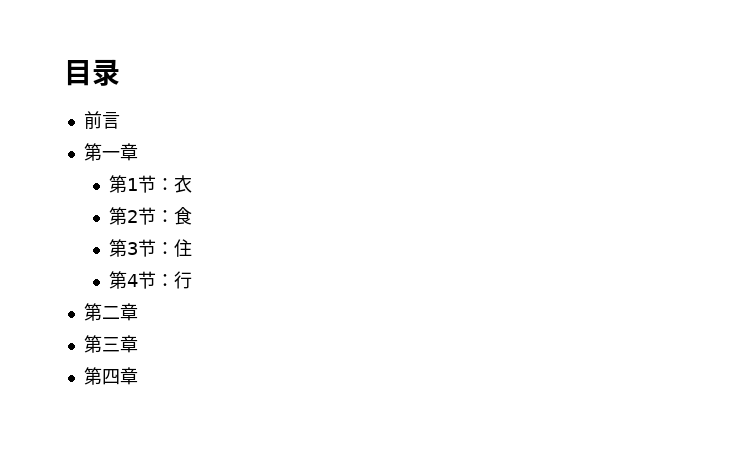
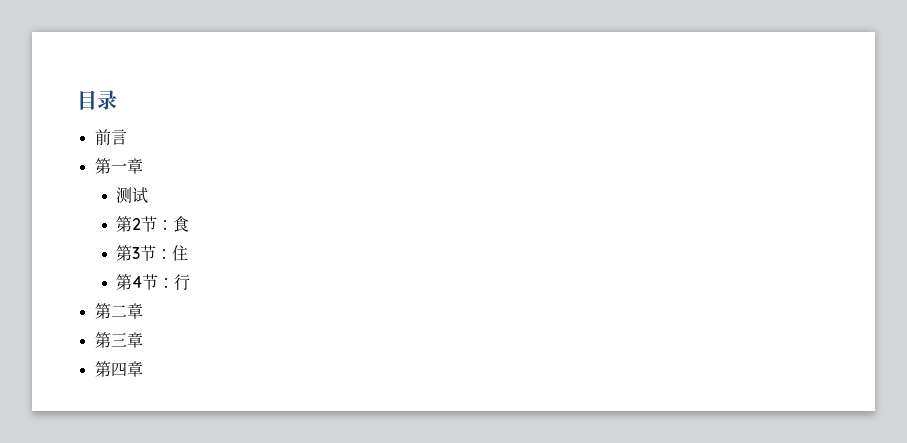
- 第1节：衣
+ 测试

